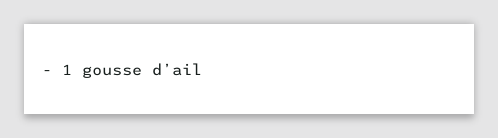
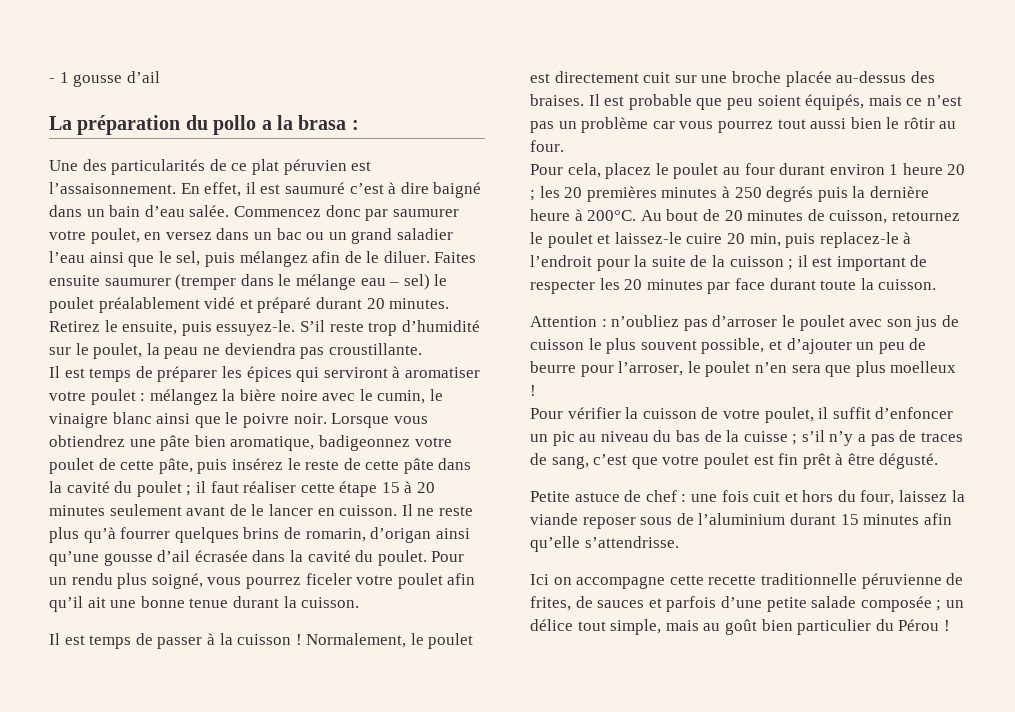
+ La préparation du pollo a la brasa :
+ Une des particularités de ce plat péruvien est l’assaisonnement. En effet, il est saumuré c’est à dire baigné dans un bain d’eau salée. Commencez donc par saumurer votre poulet, en versez dans un bac ou un grand saladier l’eau ainsi que le sel, puis mélangez afin de le diluer. Faites ensuite saumurer (tremper dans le mélange eau – sel) le poulet préalablement vidé et préparé durant 20 minutes. Retirez le ensuite, puis essuyez-le. S’il reste trop d’humidité sur le poulet, la peau ne deviendra pas croustillante.
+ Il est temps de préparer les épices qui serviront à aromatiser votre poulet : mélangez la bière noire avec le cumin, le vinaigre blanc ainsi que le poivre noir. Lorsque vous obtiendrez une pâte bien aromatique, badigeonnez votre poulet de cette pâte, puis insérez le reste de cette pâte dans la cavité du poulet ; il faut réaliser cette étape 15 à 20 minutes seulement avant de le lancer en cuisson. Il ne reste plus qu’à fourrer quelques brins de romarin, d’origan ainsi qu’une gousse d’ail écrasée dans la cavité du poulet. Pour un rendu plus soigné, vous pourrez ficeler votre poulet afin qu’il ait une bonne tenue durant la cuisson.
+ Il est temps de passer à la cuisson ! Normalement, le poulet est directement cuit sur une broche placée au-dessus des braises. Il est probable que peu soient équipés, mais ce n’est pas un problème car vous pourrez tout aussi bien le rôtir au four.
+ Pour cela, placez le poulet au four durant environ 1 heure 20 ; les 20 premières minutes à 250 degrés puis la dernière heure à 200°C. Au bout de 20 minutes de cuisson, retournez le poulet et laissez-le cuire 20 min, puis replacez-le à l’endroit pour la suite de la cuisson ; il est important de respecter les 20 minutes par face durant toute la cuisson.
+ Attention : n’oubliez pas d’arroser le poulet avec son jus de cuisson le plus souvent possible, et d’ajouter un peu de beurre pour l’arroser, le poulet n’en sera que plus moelleux !
+ Pour vérifier la cuisson de votre poulet, il suffit d’enfoncer un pic au niveau du bas de la cuisse ; s’il n’y a pas de traces de sang, c’est que votre poulet est fin prêt à être dégusté.
+ Petite astuce de chef : une fois cuit et hors du four, laissez la viande reposer sous de l’aluminium durant 15 minutes afin qu’elle s’attendrisse.
+ Ici on accompagne cette recette traditionnelle péruvienne de frites, de sauces et parfois d’une petite salade composée ; un délice tout simple, mais au goût bien particulier du Pérou !

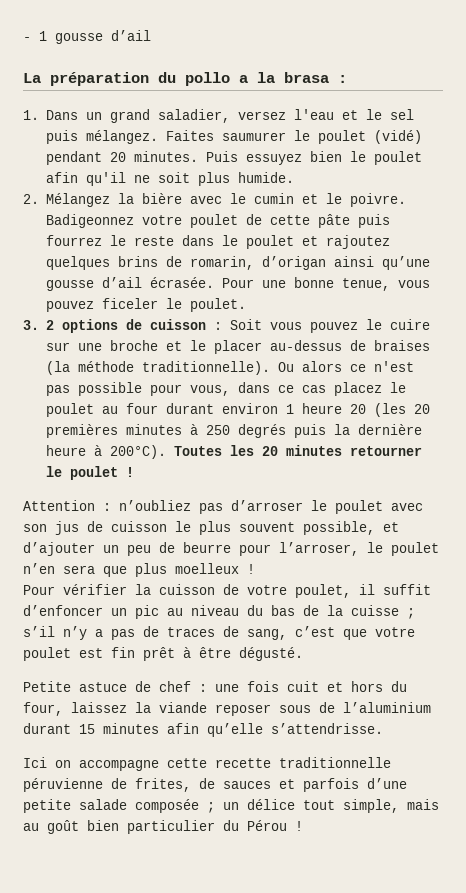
- Une des particularités de ce plat péruvien est l’assaisonnement. En effet, il est saumuré c’est à dire baigné dans un bain d’eau salée. Commencez donc par saumurer votre poulet, en versez dans un bac ou un grand saladier l’eau ainsi que le sel, puis mélangez afin de le diluer. Faites ensuite saumurer (tremper dans le mélange eau – sel) le poulet préalablement vidé et préparé durant 20 minutes. Retirez le ensuite, puis essuyez-le. S’il reste trop d’humidité sur le poulet, la peau ne deviendra pas croustillante.
- Il est temps de préparer les épices qui serviront à aromatiser votre poulet : mélangez la bière noire avec le cumin, le vinaigre blanc ainsi que le poivre noir. Lorsque vous obtiendrez une pâte bien aromatique, badigeonnez votre poulet de cette pâte, puis insérez le reste de cette pâte dans la cavité du poulet ; il faut réaliser cette étape 15 à 20 minutes seulement avant de le lancer en cuisson. Il ne reste plus qu’à fourrer quelques brins de romarin, d’origan ainsi qu’une gousse d’ail écrasée dans la cavité du poulet. Pour un rendu plus soigné, vous pourrez ficeler votre poulet afin qu’il ait une bonne tenue durant la cuisson.
- Il est temps de passer à la cuisson ! Normalement, le poulet est directement cuit sur une broche placée au-dessus des braises. Il est probable que peu soient équipés, mais ce n’est pas un problème car vous pourrez tout aussi bien le rôtir au four.
- Pour cela, placez le poulet au four durant environ 1 heure 20 ; les 20 premières minutes à 250 degrés puis la dernière heure à 200°C. Au bout de 20 minutes de cuisson, retournez le poulet et laissez-le cuire 20 min, puis replacez-le à l’endroit pour la suite de la cuisson ; il est important de respecter les 20 minutes par face durant toute la cuisson.
+ 1. Dans un grand saladier, versez l'eau et le sel puis mélangez. Faites saumurer le poulet (vidé) pendant 20 minutes. Puis essuyez bien le poulet afin qu'il ne soit plus humide.
+ 2. Mélangez la bière avec le cumin et le poivre. Badigeonnez votre poulet de cette pâte puis fourrez le reste dans le poulet et rajoutez quelques brins de romarin, d’origan ainsi qu’une gousse d’ail écrasée. Pour une bonne tenue, vous pouvez ficeler le poulet.
+ 3. 2 options de cuisson : Soit vous pouvez le cuire sur une broche et le placer au-dessus de braises (la méthode traditionnelle). Ou alors ce n'est pas possible pour vous, dans ce cas placez le poulet au four durant environ 1 heure 20 (les 20 premières minutes à 250 degrés puis la dernière heure à 200°C). Toutes les 20 minutes retourner le poulet !

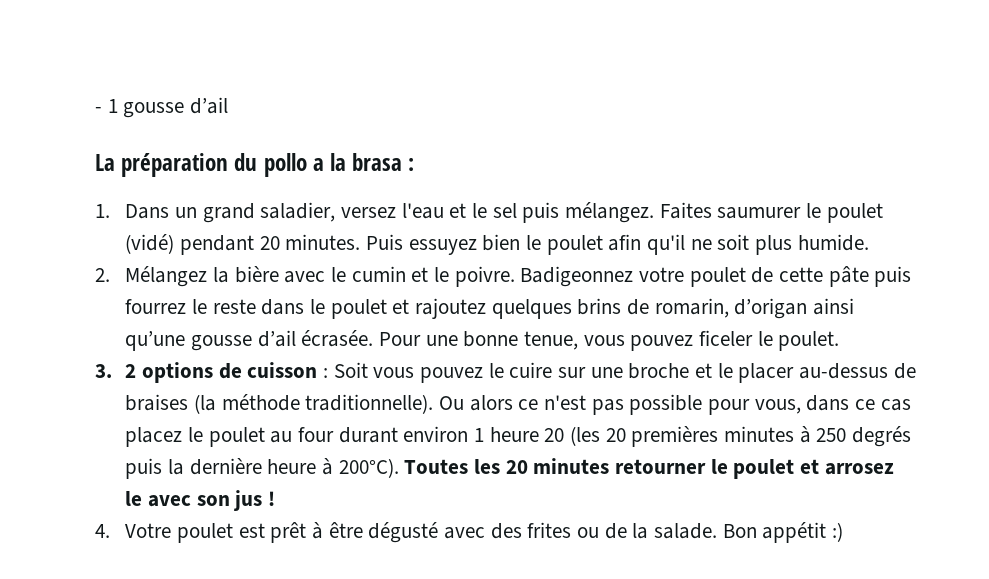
- Toutes les 20 minutes retourner le poulet !
- Attention : n’oubliez pas d’arroser le poulet avec son jus de cuisson le plus souvent possible, et d’ajouter un peu de beurre pour l’arroser, le poulet n’en sera que plus moelleux !
- Pour vérifier la cuisson de votre poulet, il suffit d’enfoncer un pic au niveau du bas de la cuisse ; s’il n’y a pas de traces de sang, c’est que votre poulet est fin prêt à être dégusté.
- Petite astuce de chef : une fois cuit et hors du four, laissez la viande reposer sous de l’aluminium durant 15 minutes afin qu’elle s’attendrisse.
- Ici on accompagne cette recette traditionnelle péruvienne de frites, de sauces et parfois d’une petite salade composée ; un délice tout simple, mais au goût bien particulier du Pérou !
+ Toutes les 20 minutes retourner le poulet et arrosez le avec son jus !
+ 4. Votre poulet est prêt à être dégusté avec des frites ou de la salade. Bon appétit :)

